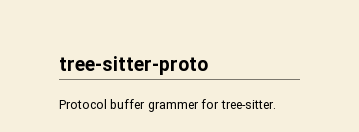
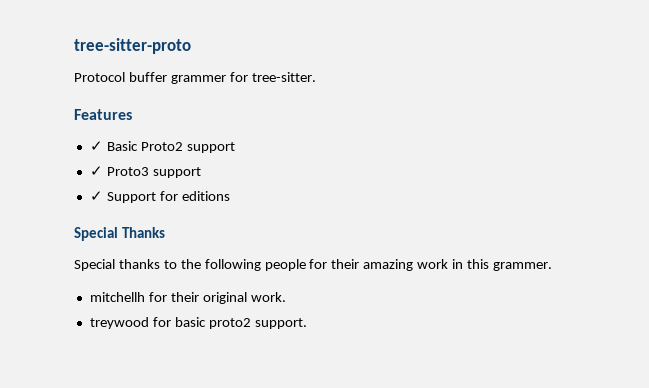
+ Features
+ ✓ Basic Proto2 support
+ ✓ Proto3 support
+ ✓ Support for editions
+ Special Thanks
+ Special thanks to the following people for their amazing work in this grammer.
+ mitchellh for their original work.
+ treywood for basic proto2 support.

